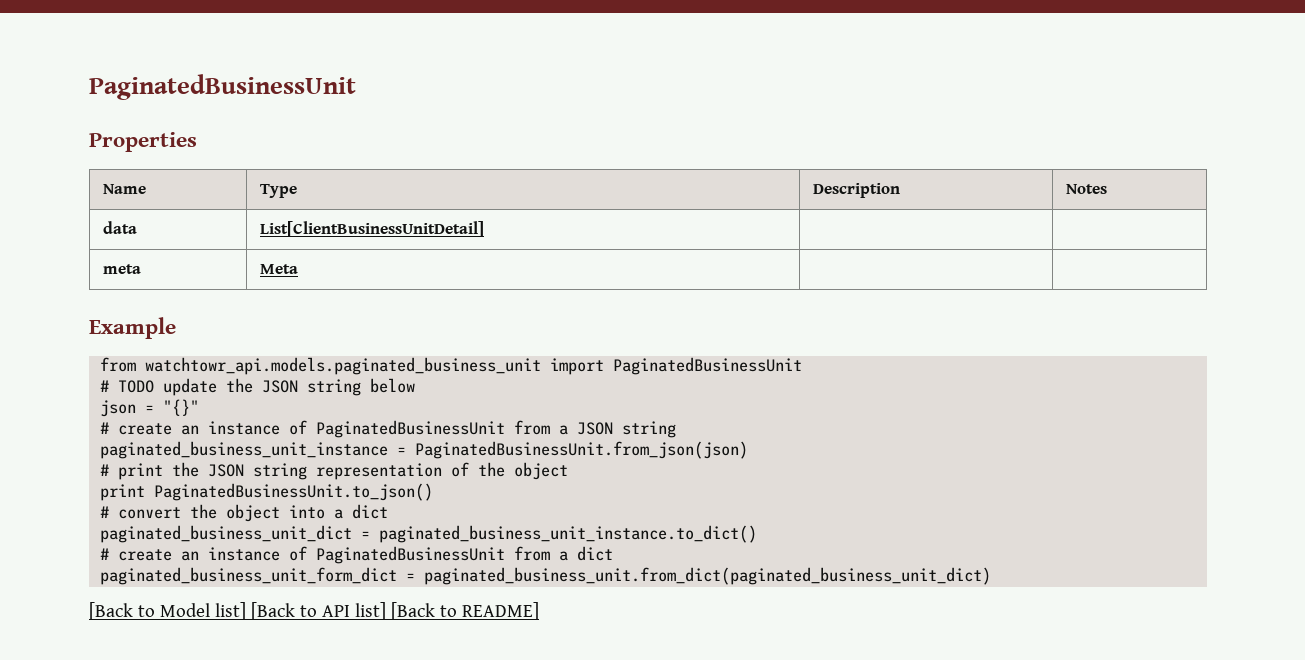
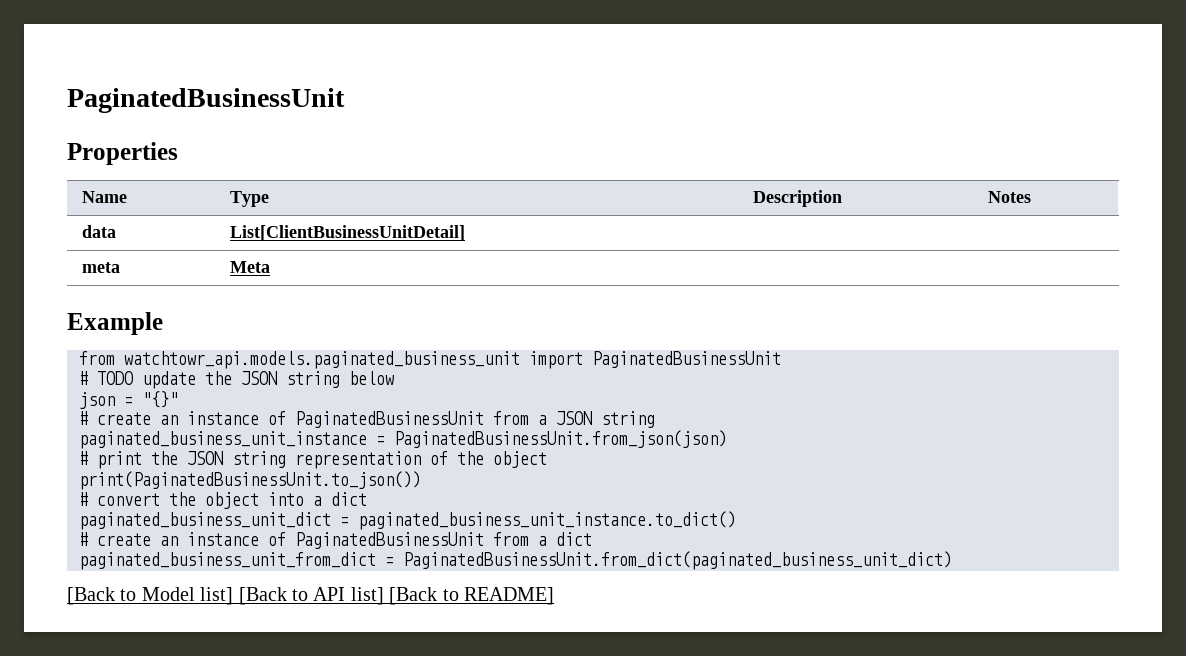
- print PaginatedBusinessUnit.to_json()
+ print(PaginatedBusinessUnit.to_json())
- paginated_business_unit_form_dict = paginated_business_unit.from_dict(paginated_business_unit_dict)
+ paginated_business_unit_from_dict = PaginatedBusinessUnit.from_dict(paginated_business_unit_dict)

